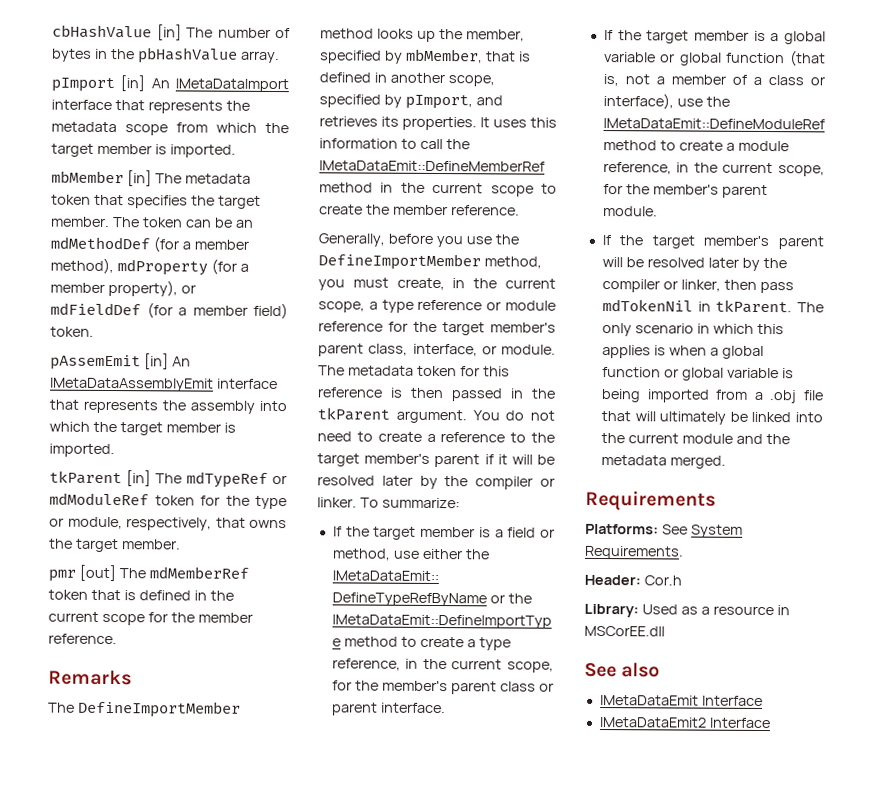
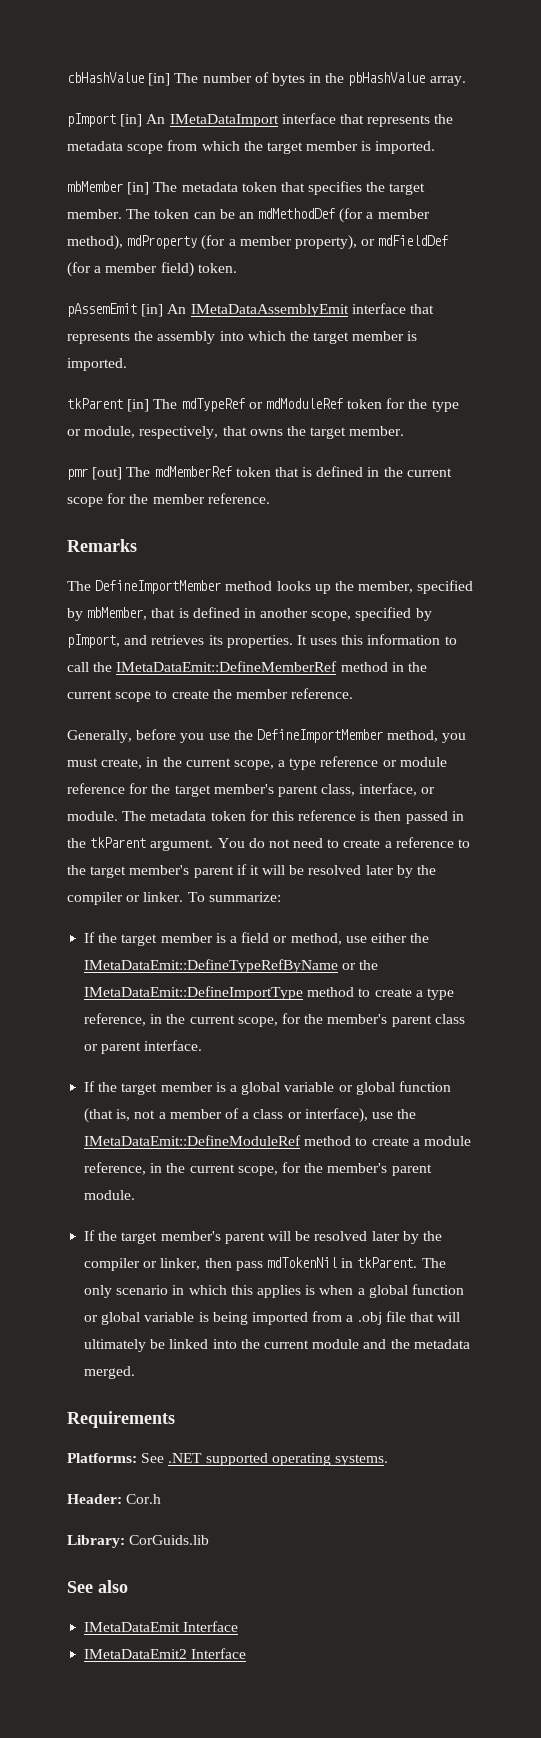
- Platforms: See System Requirements.
+ Platforms: See .NET supported operating systems.
- Library: Used as a resource in MSCorEE.dll
+ Library: CorGuids.lib

